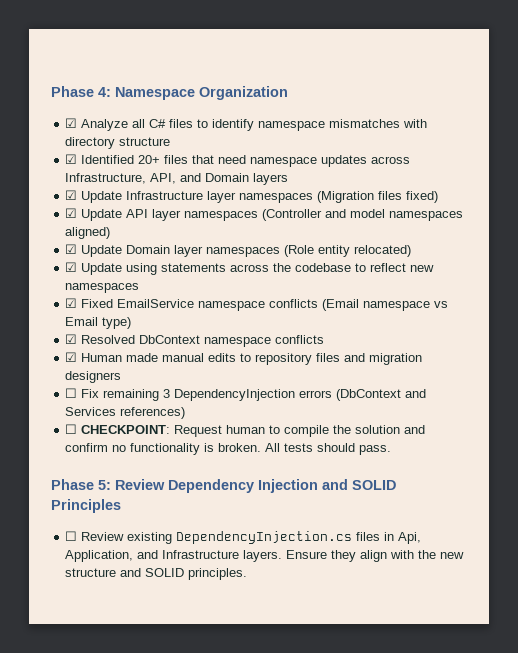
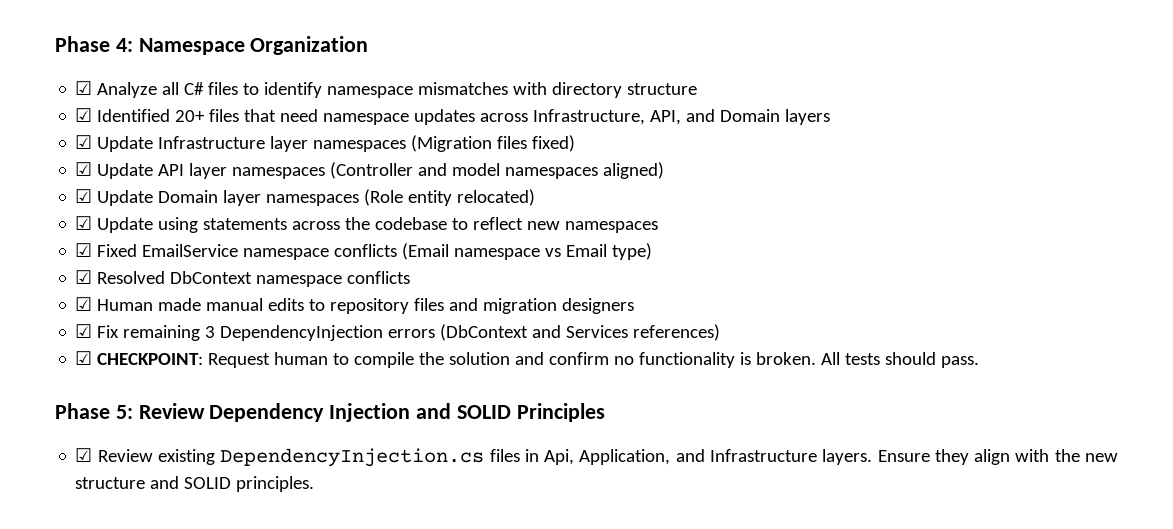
- ☐ Fix remaining 3 DependencyInjection errors (DbContext and Services references)
+ ☑ Fix remaining 3 DependencyInjection errors (DbContext and Services references)
- ☐ CHECKPOINT: Request human to compile the solution and confirm no functionality is broken.
+ ☑ CHECKPOINT: Request human to compile the solution and confirm no functionality is broken.
- ☐ Review existing DependencyInjection.cs files in Api, Application, and Infrastructure layers.
+ ☑ Review existing DependencyInjection.cs files in Api, Application, and Infrastructure layers.

